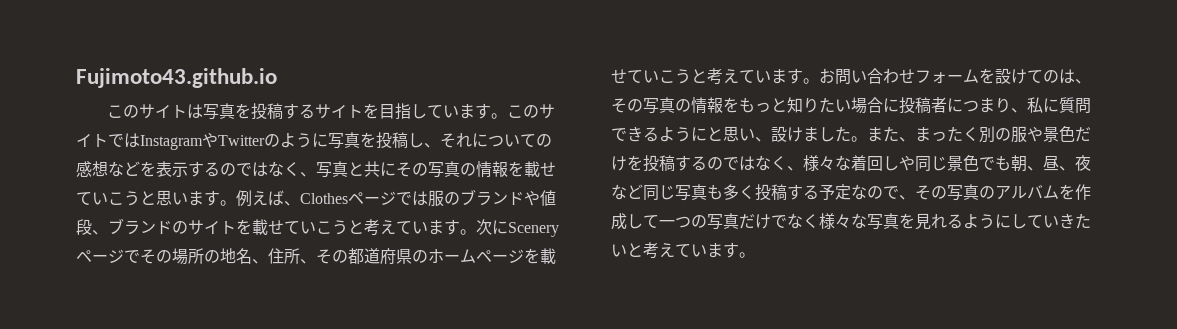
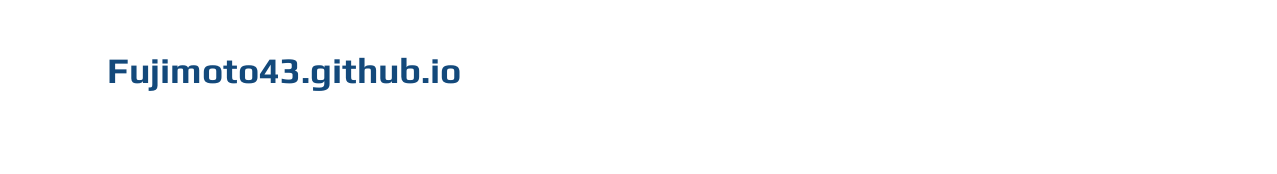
- このサイトは写真を投稿するサイトを目指しています。このサイトではInstagramやTwitterのように写真を投稿し、それについての感想などを表示するのではなく、写真と共にその写真の情報を載せていこうと思います。例えば、Clothesページでは服のブランドや値段、ブランドのサイトを載せていこうと考えています。次にSceneryページでその場所の地名、住所、その都道府県のホームページを載せていこうと考えています。お問い合わせフォームを設けてのは、その写真の情報をもっと知りたい場合に投稿者につまり、私に質問できるようにと思い、設けました。また、まったく別の服や景色だけを投稿するのではなく、様々な着回しや同じ景色でも朝、昼、夜など同じ写真も多く投稿する予定なので、その写真のアルバムを作成して一つの写真だけでなく様々な写真を見れるようにしていきたいと考えています。

